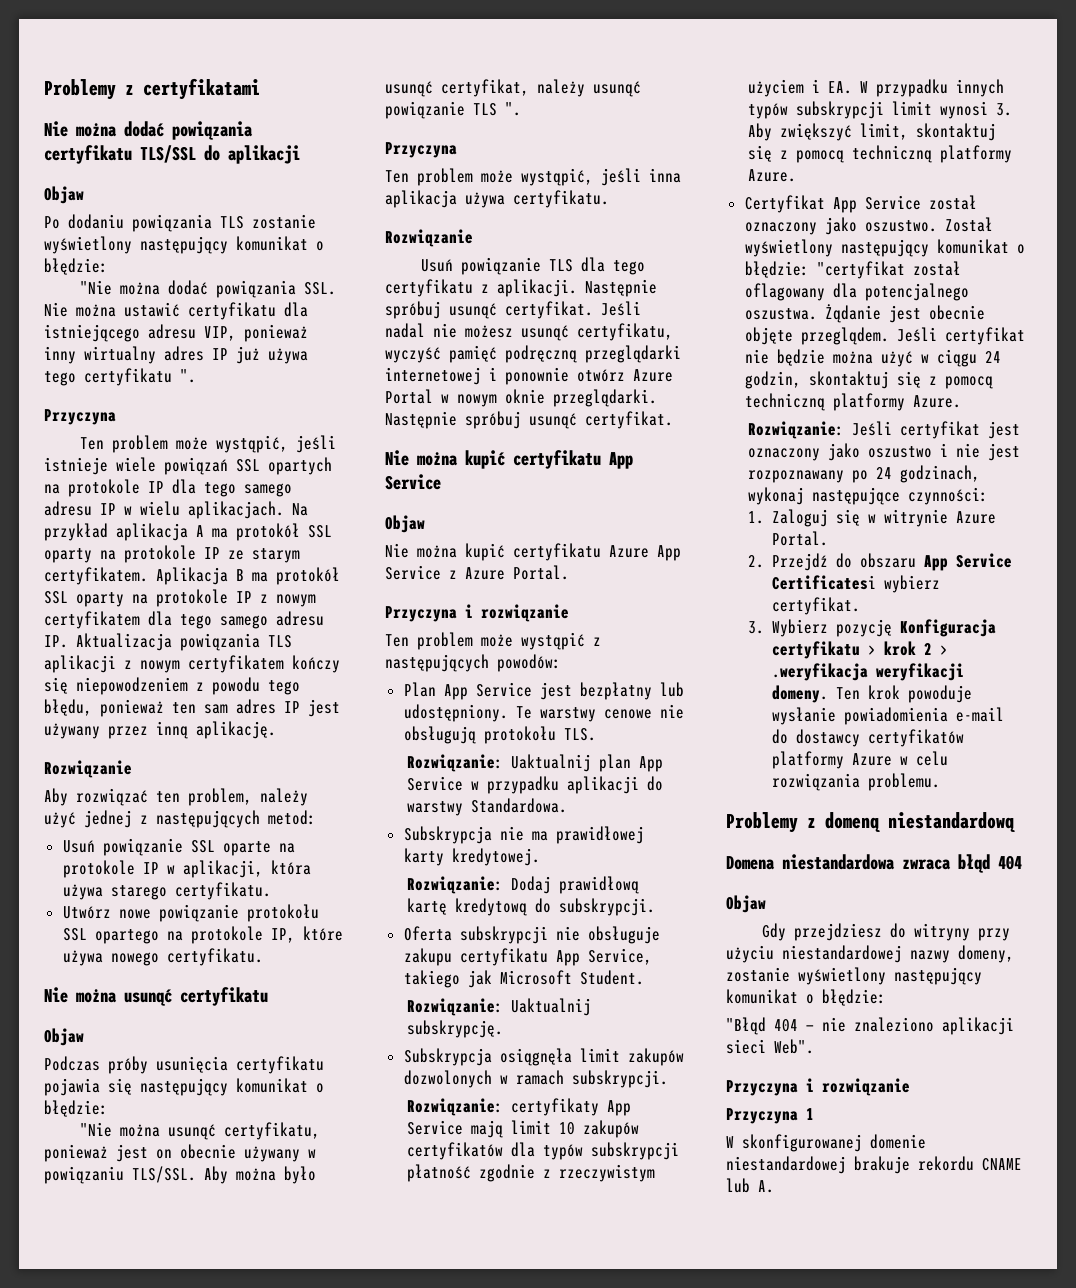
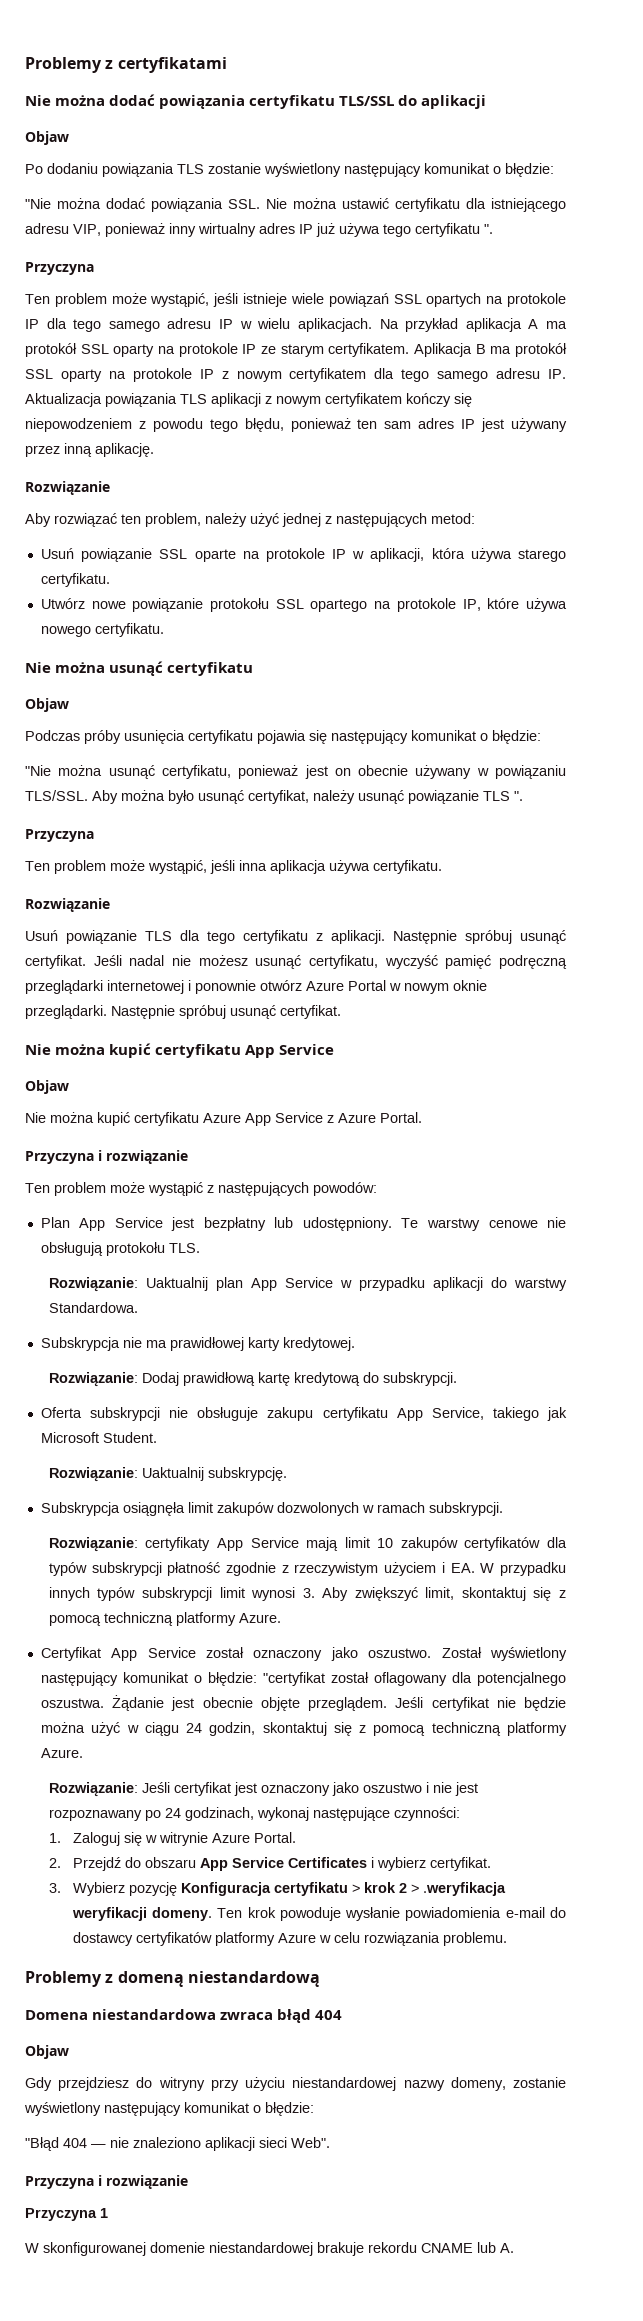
- 2. Przejdź do obszaru App Service Certificatesi wybierz certyfikat.
+ 2. Przejdź do obszaru App Service Certificates i wybierz certyfikat.

